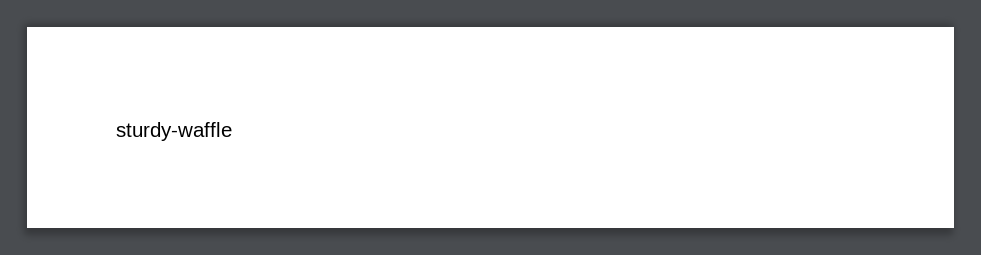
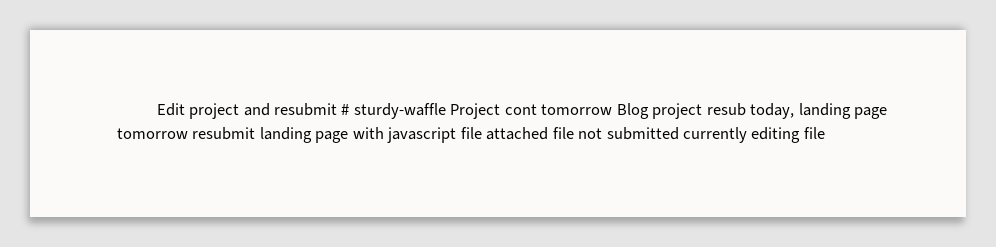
- sturdy-waffle
+ Edit project and resubmit # sturdy-waffle Project cont tomorrow Blog project resub today, landing page tomorrow resubmit landing page with javascript file attached file not submitted currently editing file

